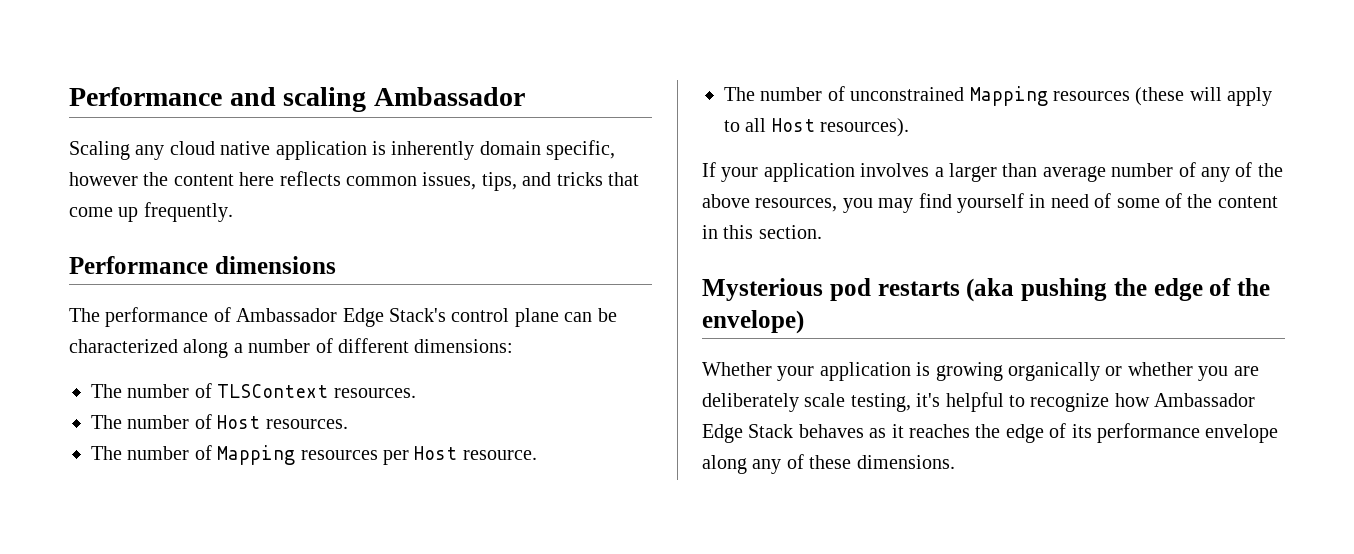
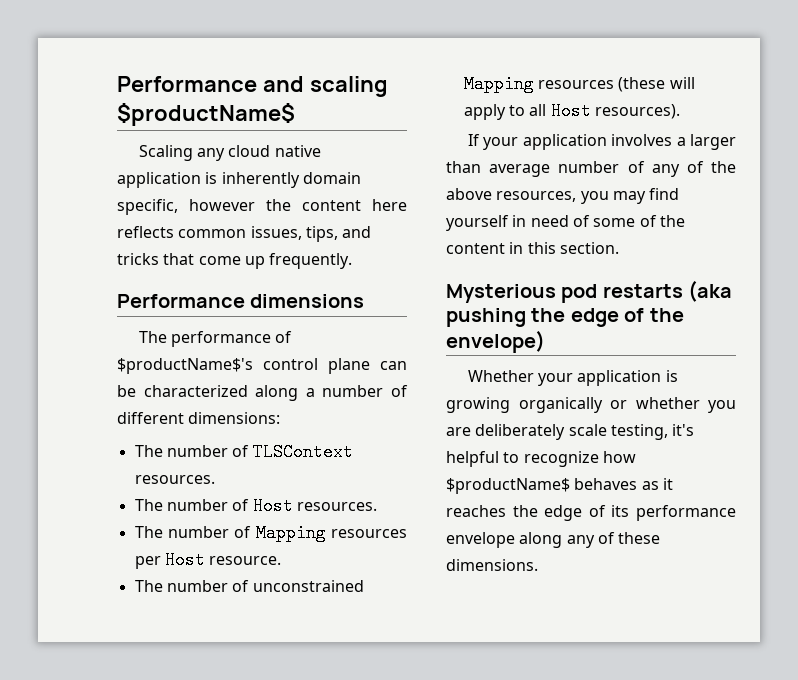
- Performance and scaling Ambassador
+ Performance and scaling $productName$
- The performance of Ambassador Edge Stack's control plane can be characterized along a number of different dimensions:
+ The performance of $productName$'s control plane can be characterized along a number of different dimensions:
- Whether your application is growing organically or whether you are deliberately scale testing, it's helpful to recognize how Ambassador Edge Stack behaves as it reaches the edge of its performance envelope along any of these dimensions.
+ Whether your application is growing organically or whether you are deliberately scale testing, it's helpful to recognize how $productName$ behaves as it reaches the edge of its performance envelope along any of these dimensions.

